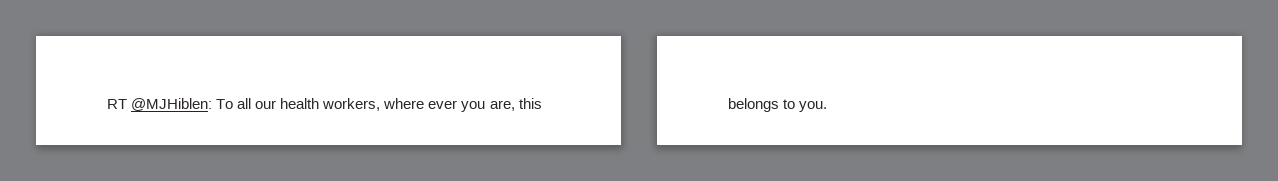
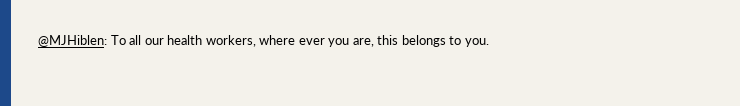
- RT @MJHiblen: To all our health workers, where ever you are, this belongs to you.
+ @MJHiblen: To all our health workers, where ever you are, this belongs to you.

